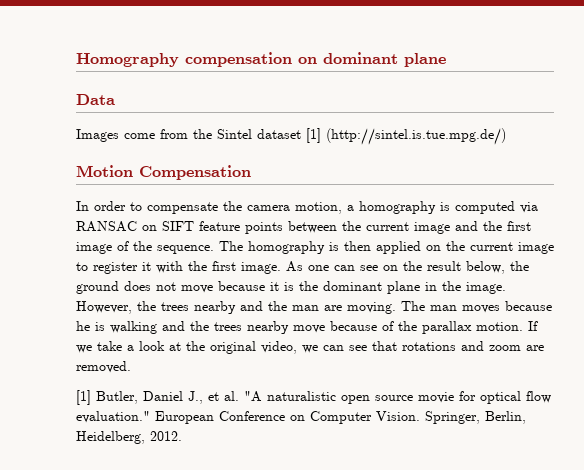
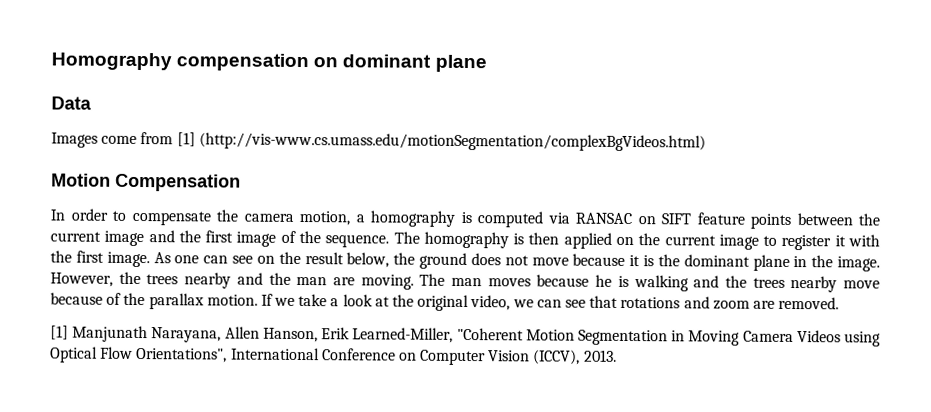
- Images come from the Sintel dataset [1] (http://sintel.is.tue.mpg.de/)
+ Images come from [1] (http://vis-www.cs.umass.edu/motionSegmentation/complexBgVideos.html)
- [1] Butler, Daniel J., et al. "A naturalistic open source movie for optical flow evaluation." European Conference on Computer Vision. Springer, Berlin, Heidelberg, 2012.
+ [1] Manjunath Narayana, Allen Hanson, Erik Learned-Miller, "Coherent Motion Segmentation in Moving Camera Videos using Optical Flow Orientations", International Conference on Computer Vision (ICCV), 2013.

